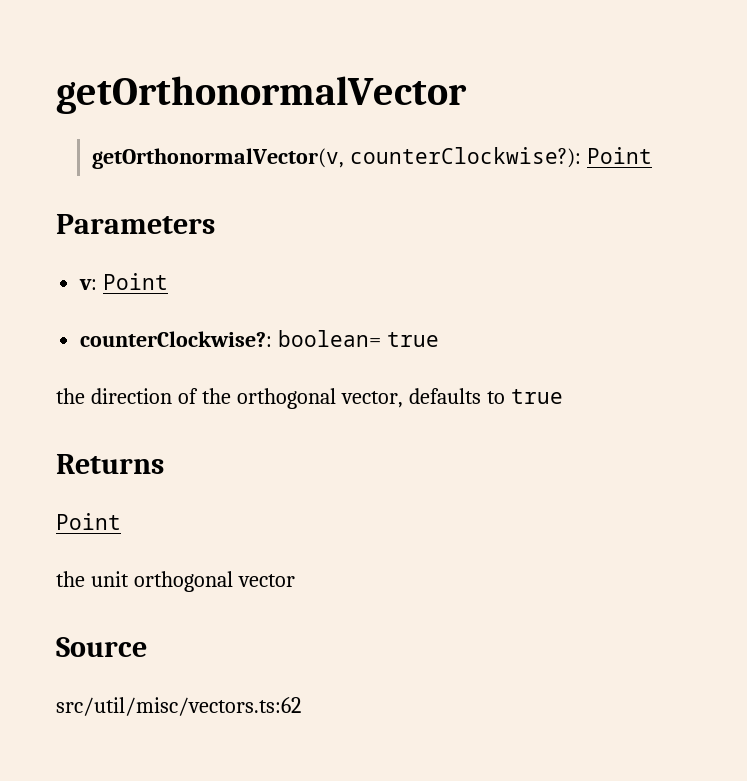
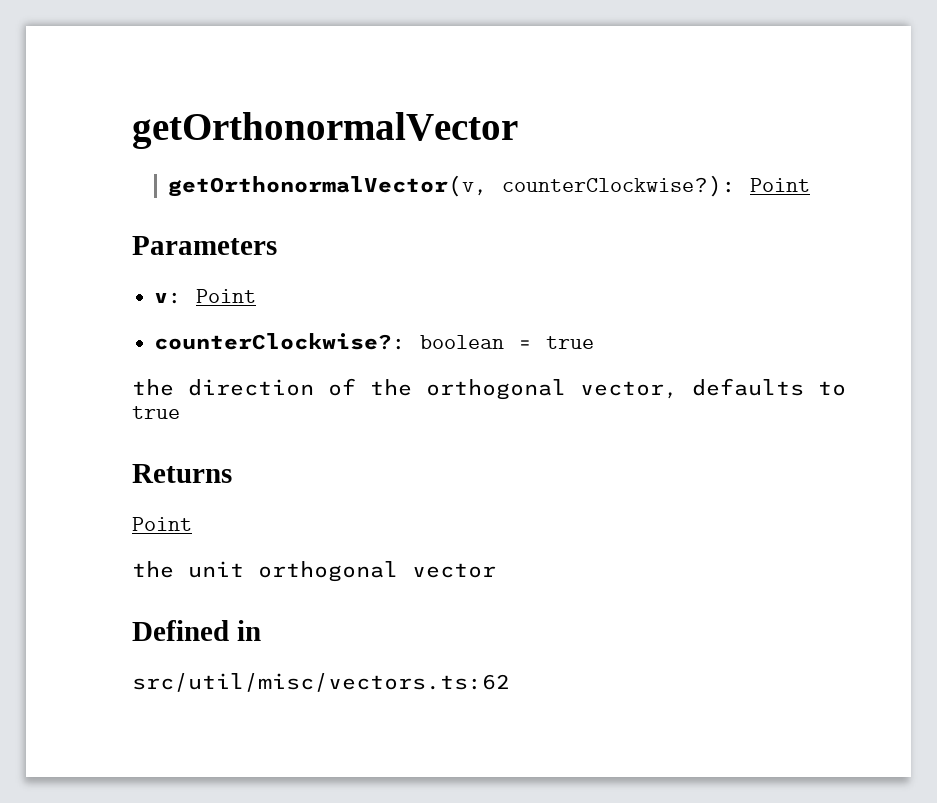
- counterClockwise?: boolean= true
+ counterClockwise?: boolean = true
- Source
+ Defined in

